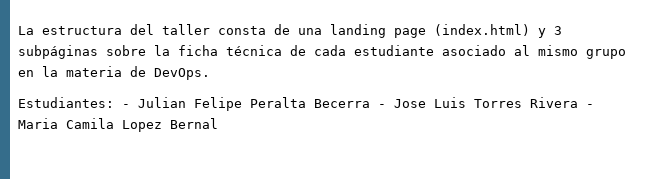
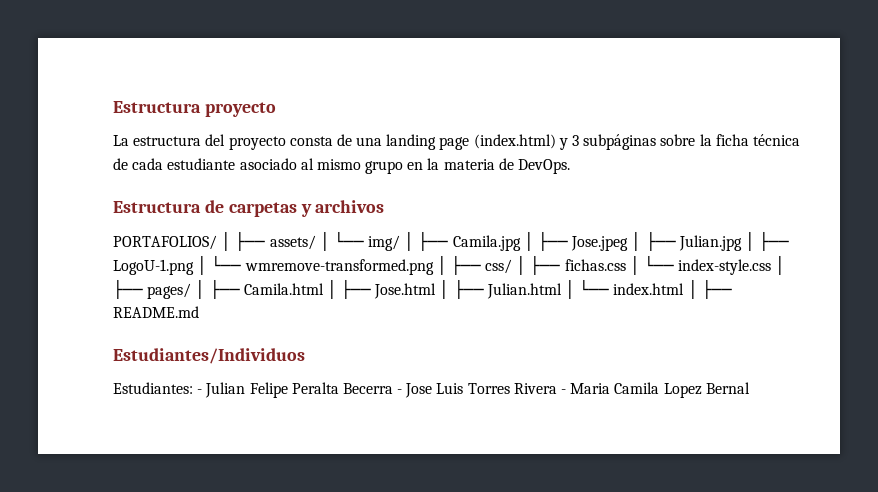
+ Estructura proyecto
- La estructura del taller consta de una landing page (index.html) y 3 subpáginas sobre la ficha técnica de cada estudiante asociado al mismo grupo en la materia de DevOps.
+ La estructura del proyecto consta de una landing page (index.html) y 3 subpáginas sobre la ficha técnica de cada estudiante asociado al mismo grupo en la materia de DevOps.
+ Estructura de carpetas y archivos
+ PORTAFOLIOS/ │ ├── assets/ │ └── img/ │ ├── Camila.jpg │ ├── Jose.jpeg │ ├── Julian.jpg │ ├── LogoU-1.png │ └── wmremove-transformed.png │ ├── css/ │ ├── fichas.css │ └── index-style.css │ ├── pages/ │ ├── Camila.html │ ├── Jose.html │ ├── Julian.html │ └── index.html │ ├── README.md
+ Estudiantes/Individuos

